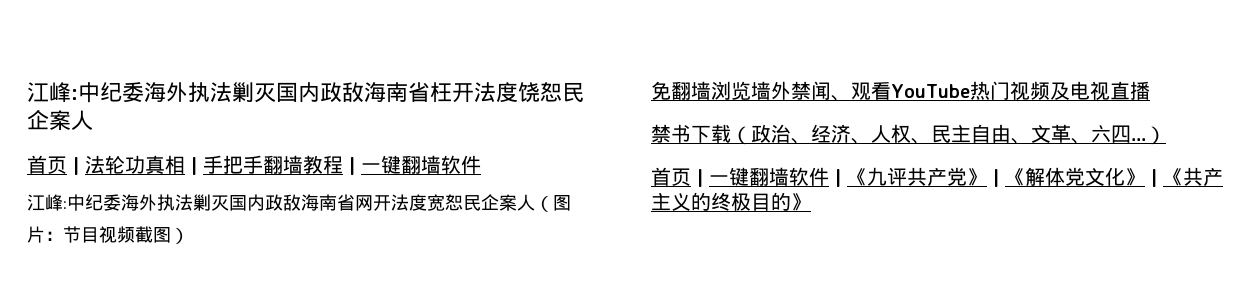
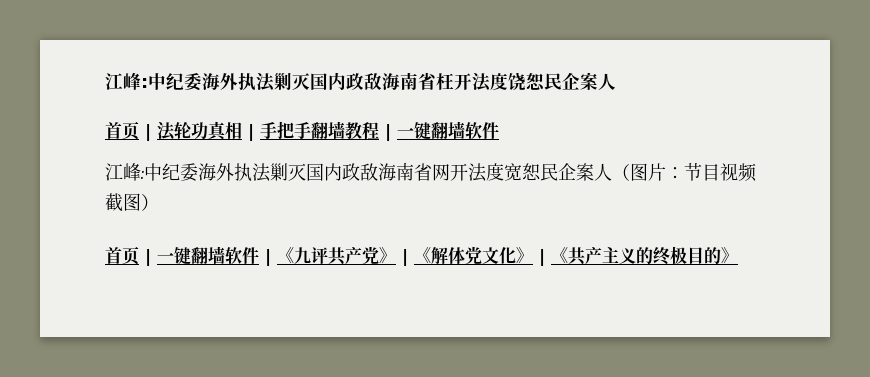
- 免翻墙浏览墙外禁闻、观看YouTube热门视频及电视直播
- 禁书下载（政治、经济、人权、民主自由、文革、六四...）

